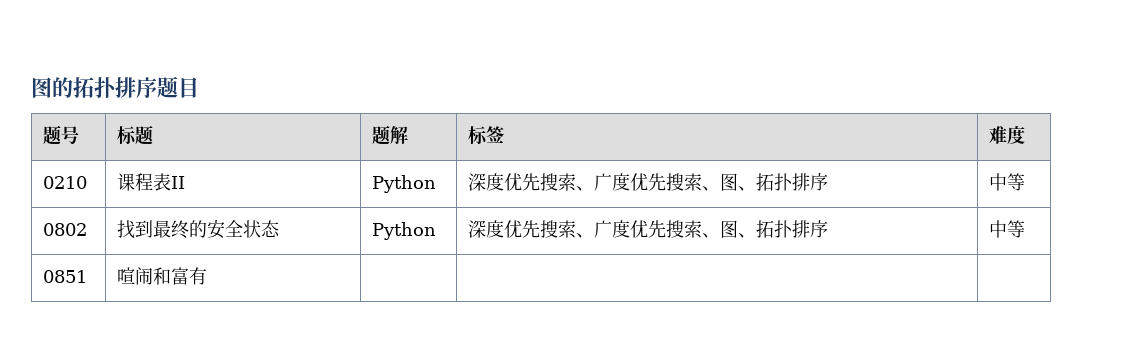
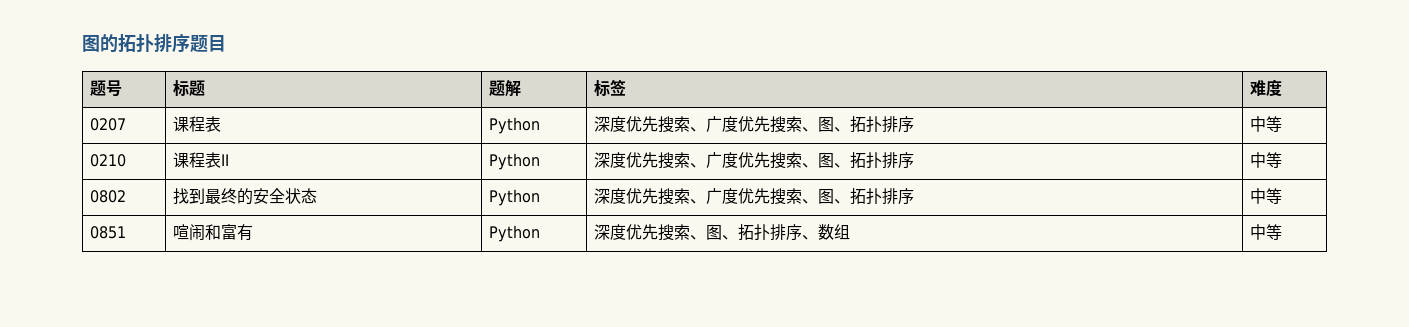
+ 0207 | 课程表 | Python | 深度优先搜索、广度优先搜索、图、拓扑排序 | 中等
- 0851 | 喧闹和富有 | | |
+ 0851 | 喧闹和富有 | Python | 深度优先搜索、图、拓扑排序、数组 | 中等

